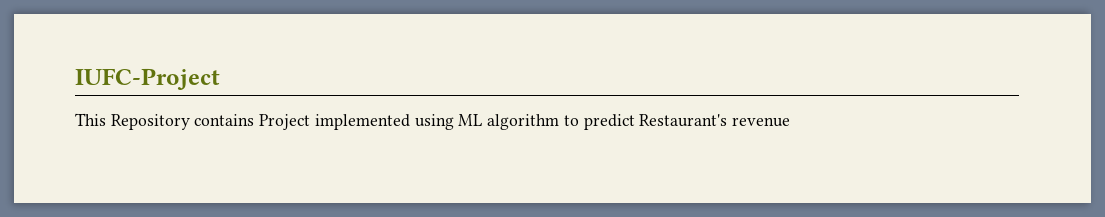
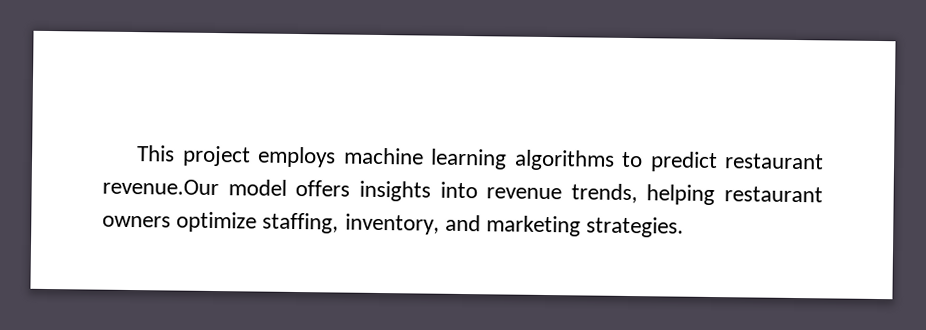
- IUFC-Project
- This Repository contains Project implemented using ML algorithm to predict Restaurant's revenue
+ This project employs machine learning algorithms to predict restaurant revenue.Our model offers insights into revenue trends, helping restaurant owners optimize staffing, inventory, and marketing strategies.

